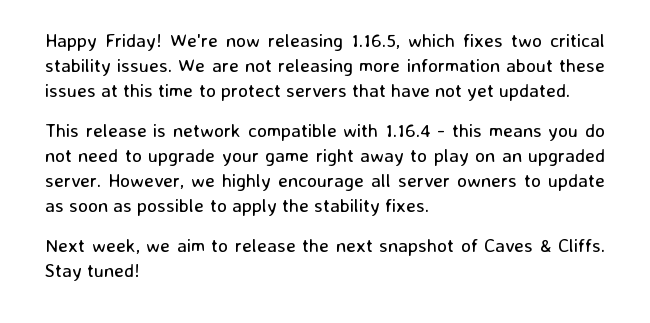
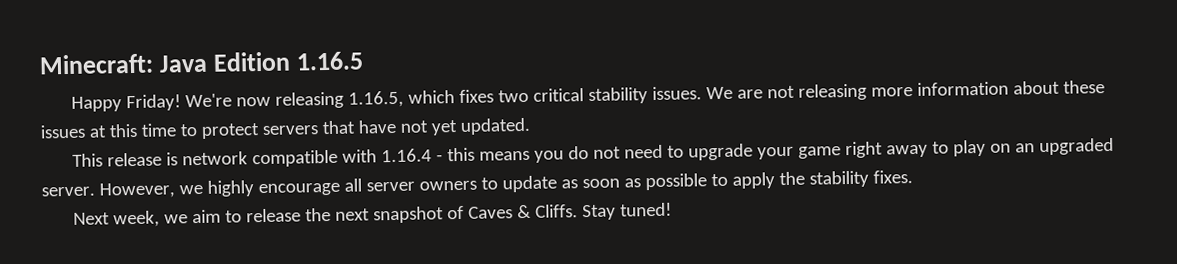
+ Minecraft: Java Edition 1.16.5

